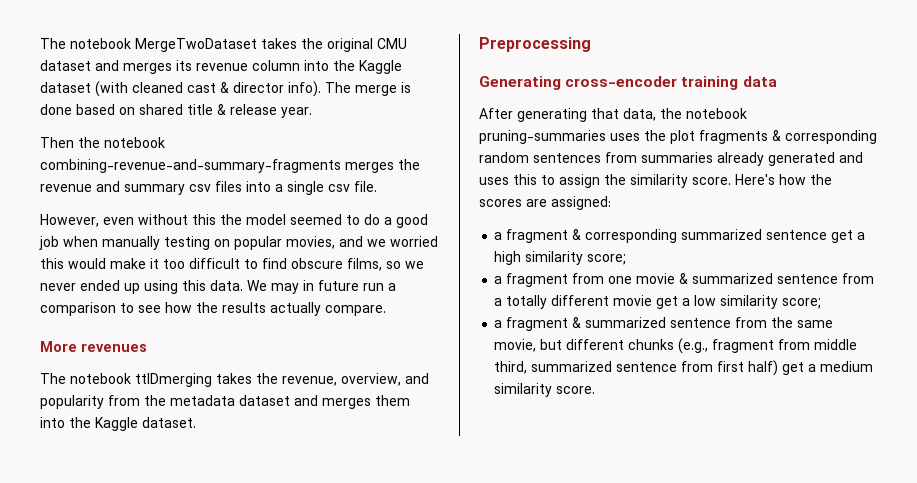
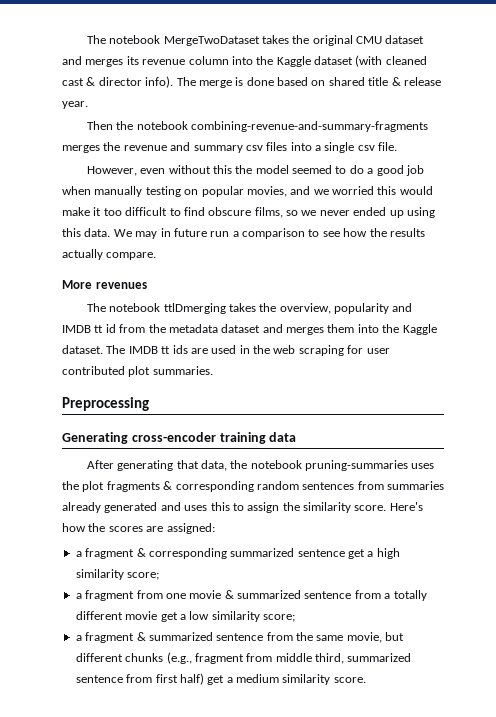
- The notebook ttlDmerging takes the revenue, overview, and popularity from the metadata dataset and merges them into the Kaggle dataset.
+ The notebook ttlDmerging takes the overview, popularity and IMDB tt id from the metadata dataset and merges them into the Kaggle dataset. The IMDB tt ids are used in the web scraping for user contributed plot summaries.

